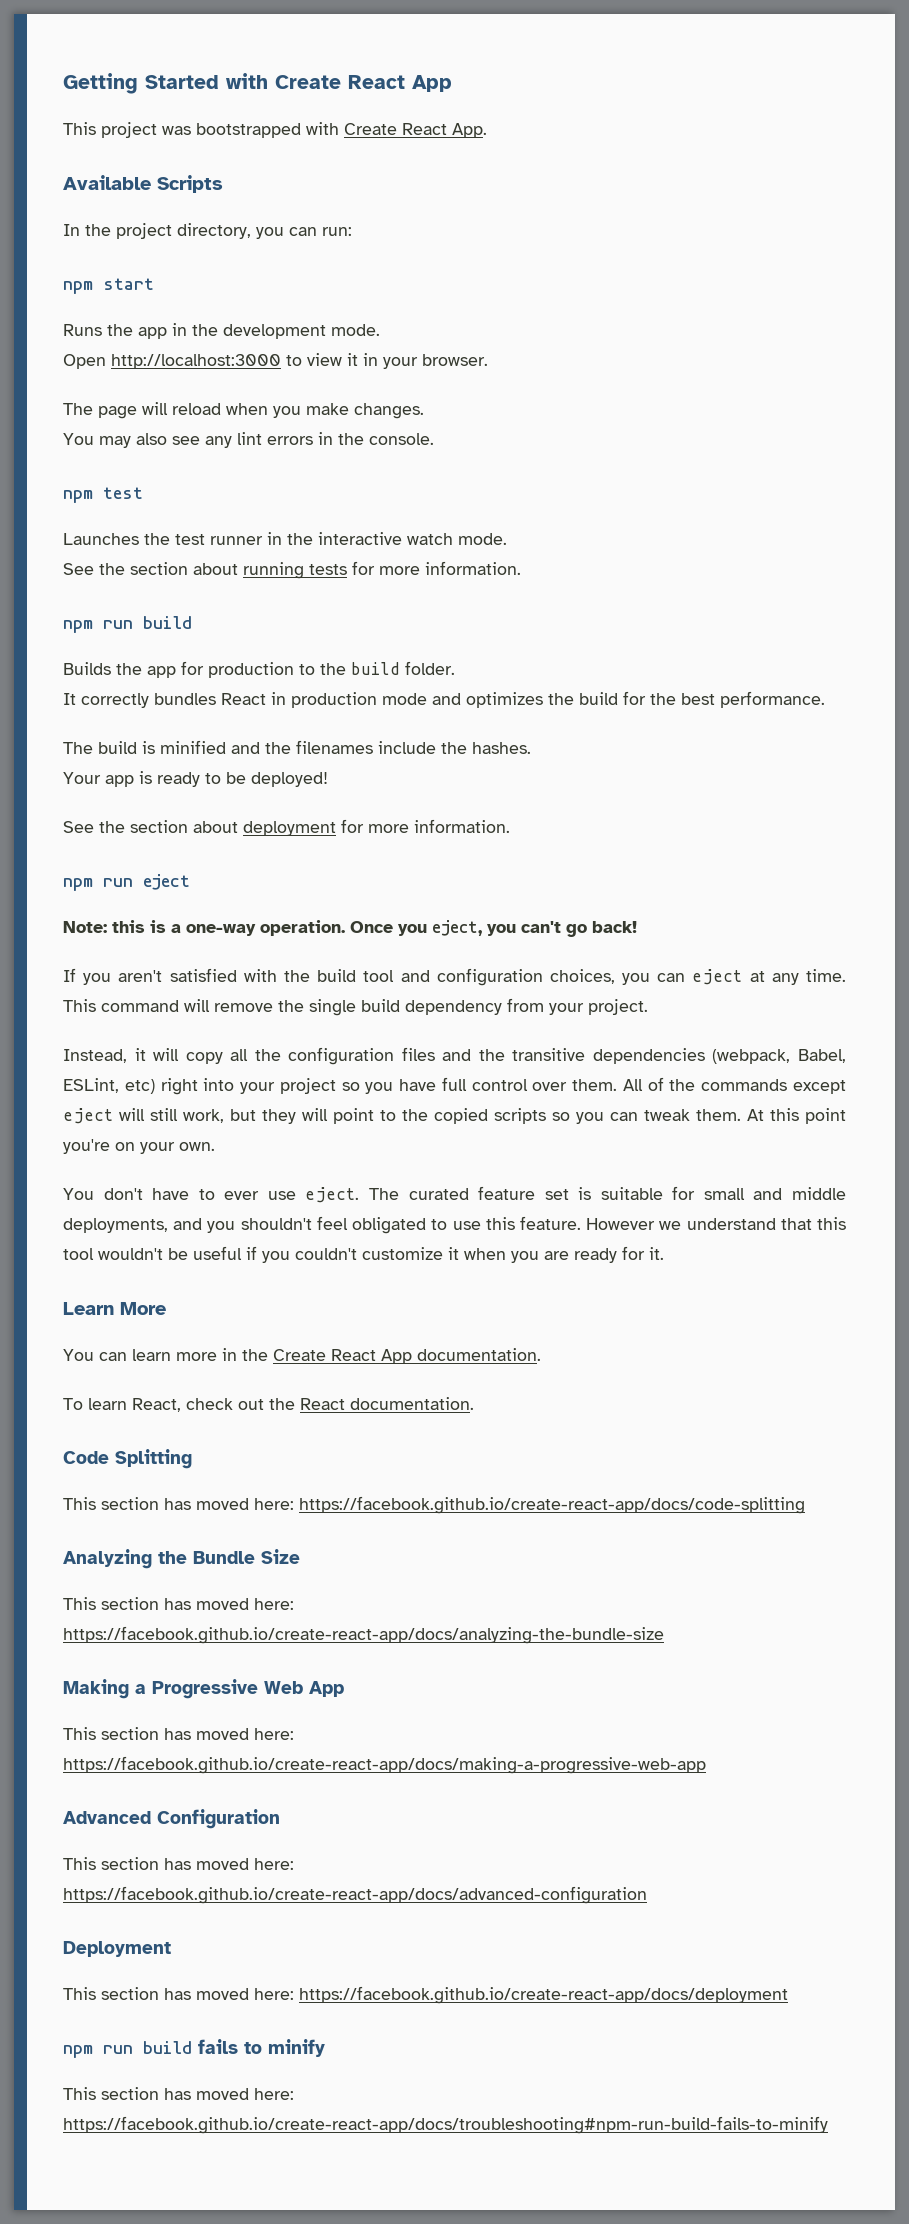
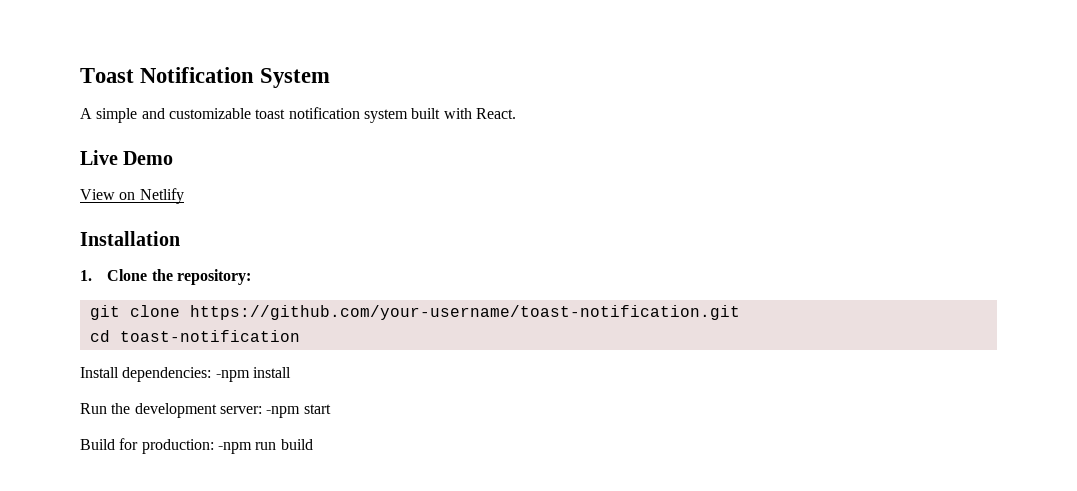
- Getting Started with Create React App
- This project was bootstrapped with Create React App.
- Available Scripts
- In the project directory, you can run:
- npm start
- Runs the app in the development mode.
- Open http://localhost:3000 to view it in your browser.
- The page will reload when you make changes.
- You may also see any lint errors in the console.
- npm test
- Launches the test runner in the interactive watch mode.
- See the section about running tests for more information.
- npm run build
- Builds the app for production to the build folder.
- It correctly bundles React in production mode and optimizes the build for the best performance.
- The build is minified and the filenames include the hashes.
- Your app is ready to be deployed!
- See the section about deployment for more information.
- npm run eject
- Note: this is a one-way operation. Once you eject, you can't go back!
- If you aren't satisfied with the build tool and configuration choices, you can eject at any time. This command will remove the single build dependency from your project.
- Instead, it will copy all the configuration files and the transitive dependencies (webpack, Babel, ESLint, etc) right into your project so you have full control over them. All of the commands except eject will still work, but they will point to the copied scripts so you can tweak them. At this point you're on your own.
- You don't have to ever use eject. The curated feature set is suitable for small and middle deployments, and you shouldn't feel obligated to use this feature. However we understand that this tool wouldn't be useful if you couldn't customize it when you are ready for it.
- Learn More
- You can learn more in the Create React App documentation.
- To learn React, check out the React documentation.
- Code Splitting
- This section has moved here: https://facebook.github.io/create-react-app/docs/code-splitting
- Analyzing the Bundle Size
- This section has moved here: https://facebook.github.io/create-react-app/docs/analyzing-the-bundle-size
- Making a Progressive Web App
- This section has moved here: https://facebook.github.io/create-react-app/docs/making-a-progressive-web-app
- Advanced Configuration
- This section has moved here: https://facebook.github.io/create-react-app/docs/advanced-configuration
- Deployment
- This section has moved here: https://facebook.github.io/create-react-app/docs/deployment
- npm run build fails to minify
- This section has moved here: https://facebook.github.io/create-react-app/docs/troubleshooting#npm-run-build-fails-to-minify
+ Toast Notification System
+ A simple and customizable toast notification system built with React.
+ Live Demo
+ View on Netlify
+ Installation
+ 1. Clone the repository:
+ git clone https://github.com/your-username/toast-notification.git
+ cd toast-notification
+ Install dependencies: -npm install
+ Run the development server: -npm start
+ Build for production: -npm run build

